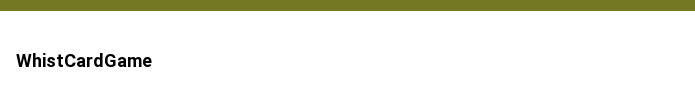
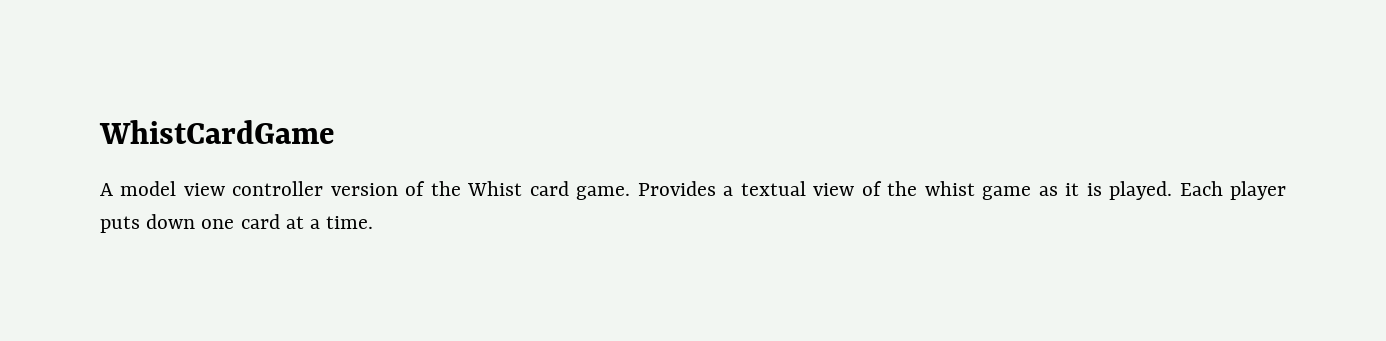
+ A model view controller version of the Whist card game. Provides a textual view of the whist game as it is played. Each player puts down one card at a time.

